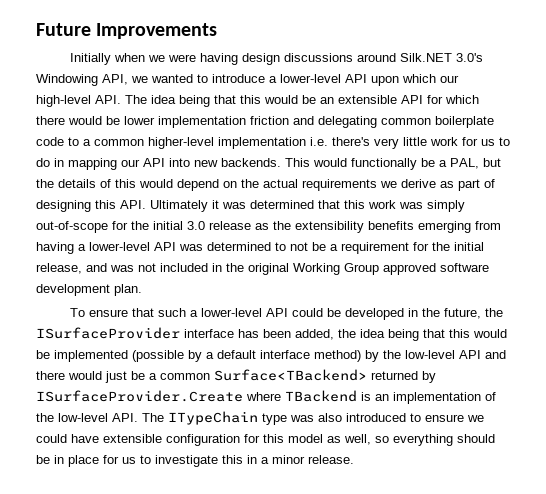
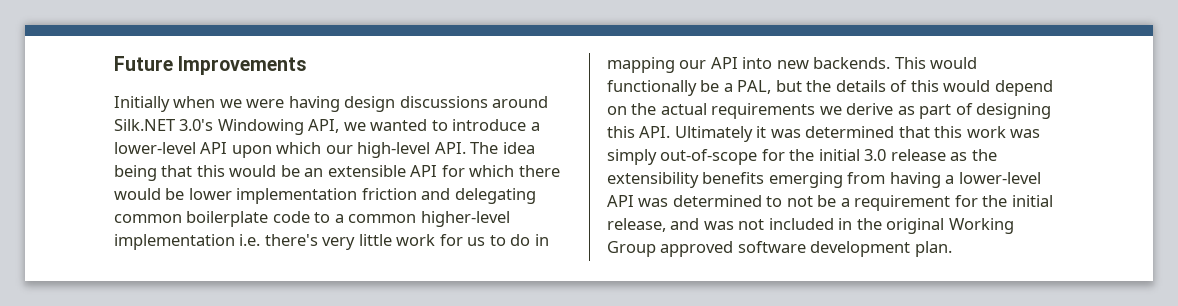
- To ensure that such a lower-level API could be developed in the future, the ISurfaceProvider interface has been added, the idea being that this would be implemented (possible by a default interface method) by the low-level API and there would just be a common Surface<TBackend> returned by ISurfaceProvider.Create where TBackend is an implementation of the low-level API. The ITypeChain type was also introduced to ensure we could have extensible configuration for this model as well, so everything should be in place for us to investigate this in a minor release.

